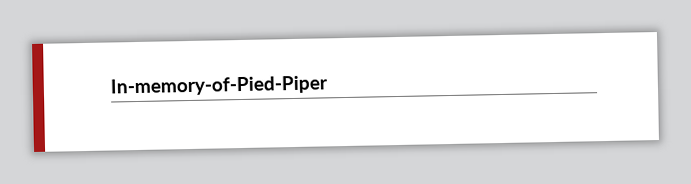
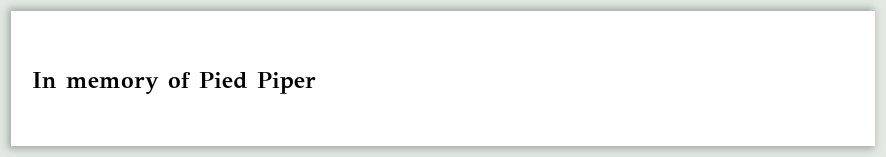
- In-memory-of-Pied-Piper
+ In memory of Pied Piper

